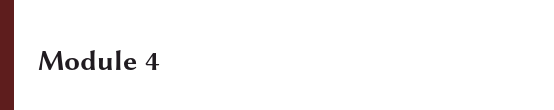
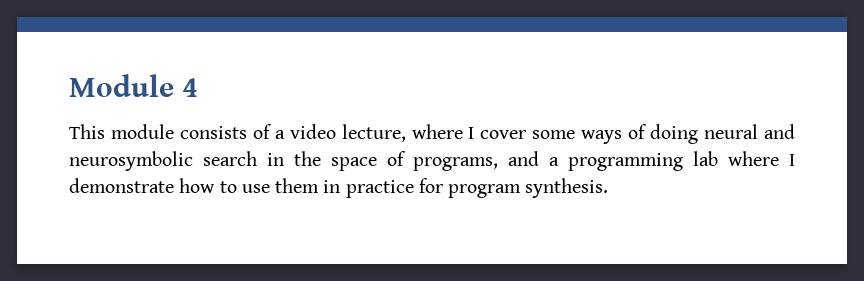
+ This module consists of a video lecture, where I cover some ways of doing neural and neurosymbolic search in the space of programs, and a programming lab where I demonstrate how to use them in practice for program synthesis.

